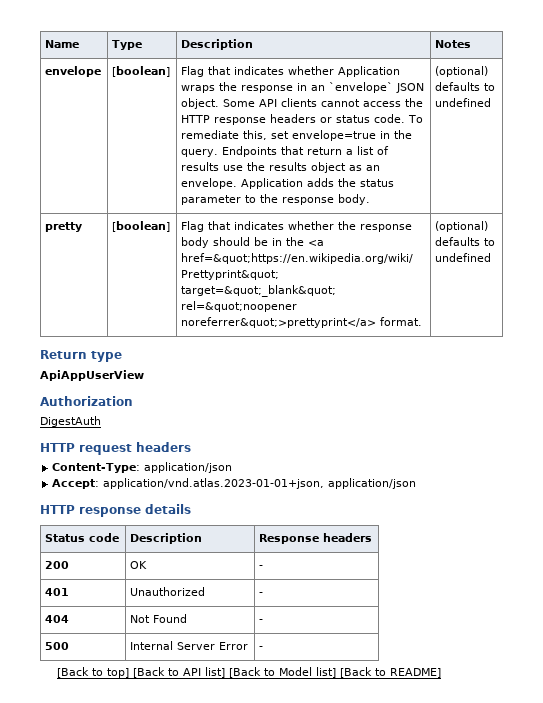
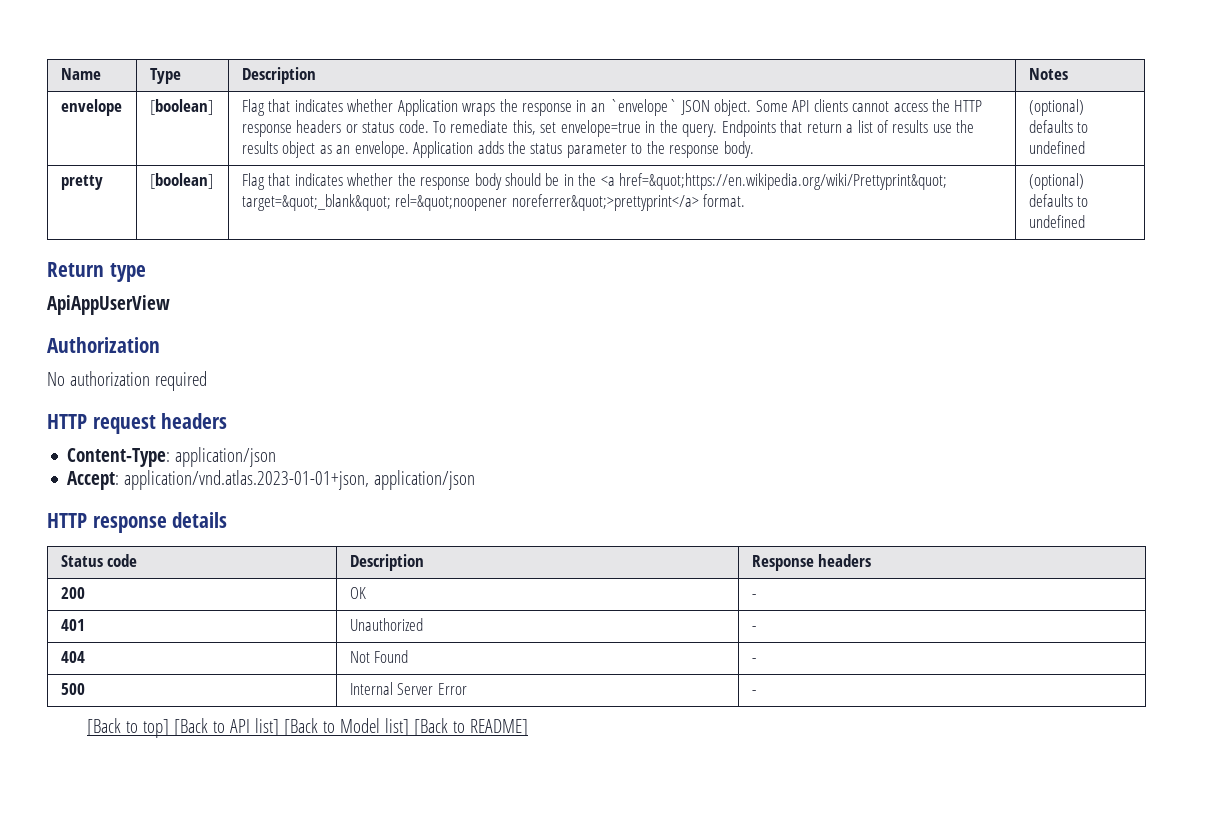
- DigestAuth
+ No authorization required

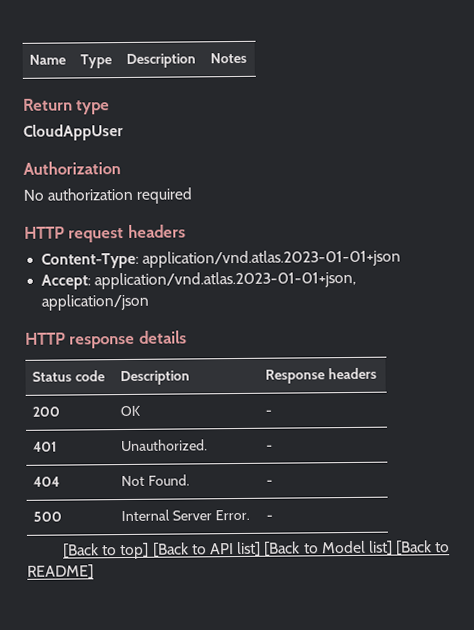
- envelope | [boolean] | Flag that indicates whether Application wraps the response in an `envelope` JSON object. Some API clients cannot access the HTTP response headers or status code. To remediate this, set envelope=true in the query. Endpoints that return a list of results use the results object as an envelope. Application adds the status parameter to the response body. | (optional) defaults to undefined
- pretty | [boolean] | Flag that indicates whether the response body should be in the <a href=&quot;https://en.wikipedia.org/wiki/Prettyprint&quot; target=&quot;_blank&quot; rel=&quot;noopener noreferrer&quot;>prettyprint</a> format. | (optional) defaults to undefined
- ApiAppUserView
+ CloudAppUser
- Content-Type: application/json
+ Content-Type: application/vnd.atlas.2023-01-01+json
- 401 | Unauthorized | -
+ 401 | Unauthorized. | -
- 404 | Not Found | -
+ 404 | Not Found. | -
- 500 | Internal Server Error | -
+ 500 | Internal Server Error. | -

